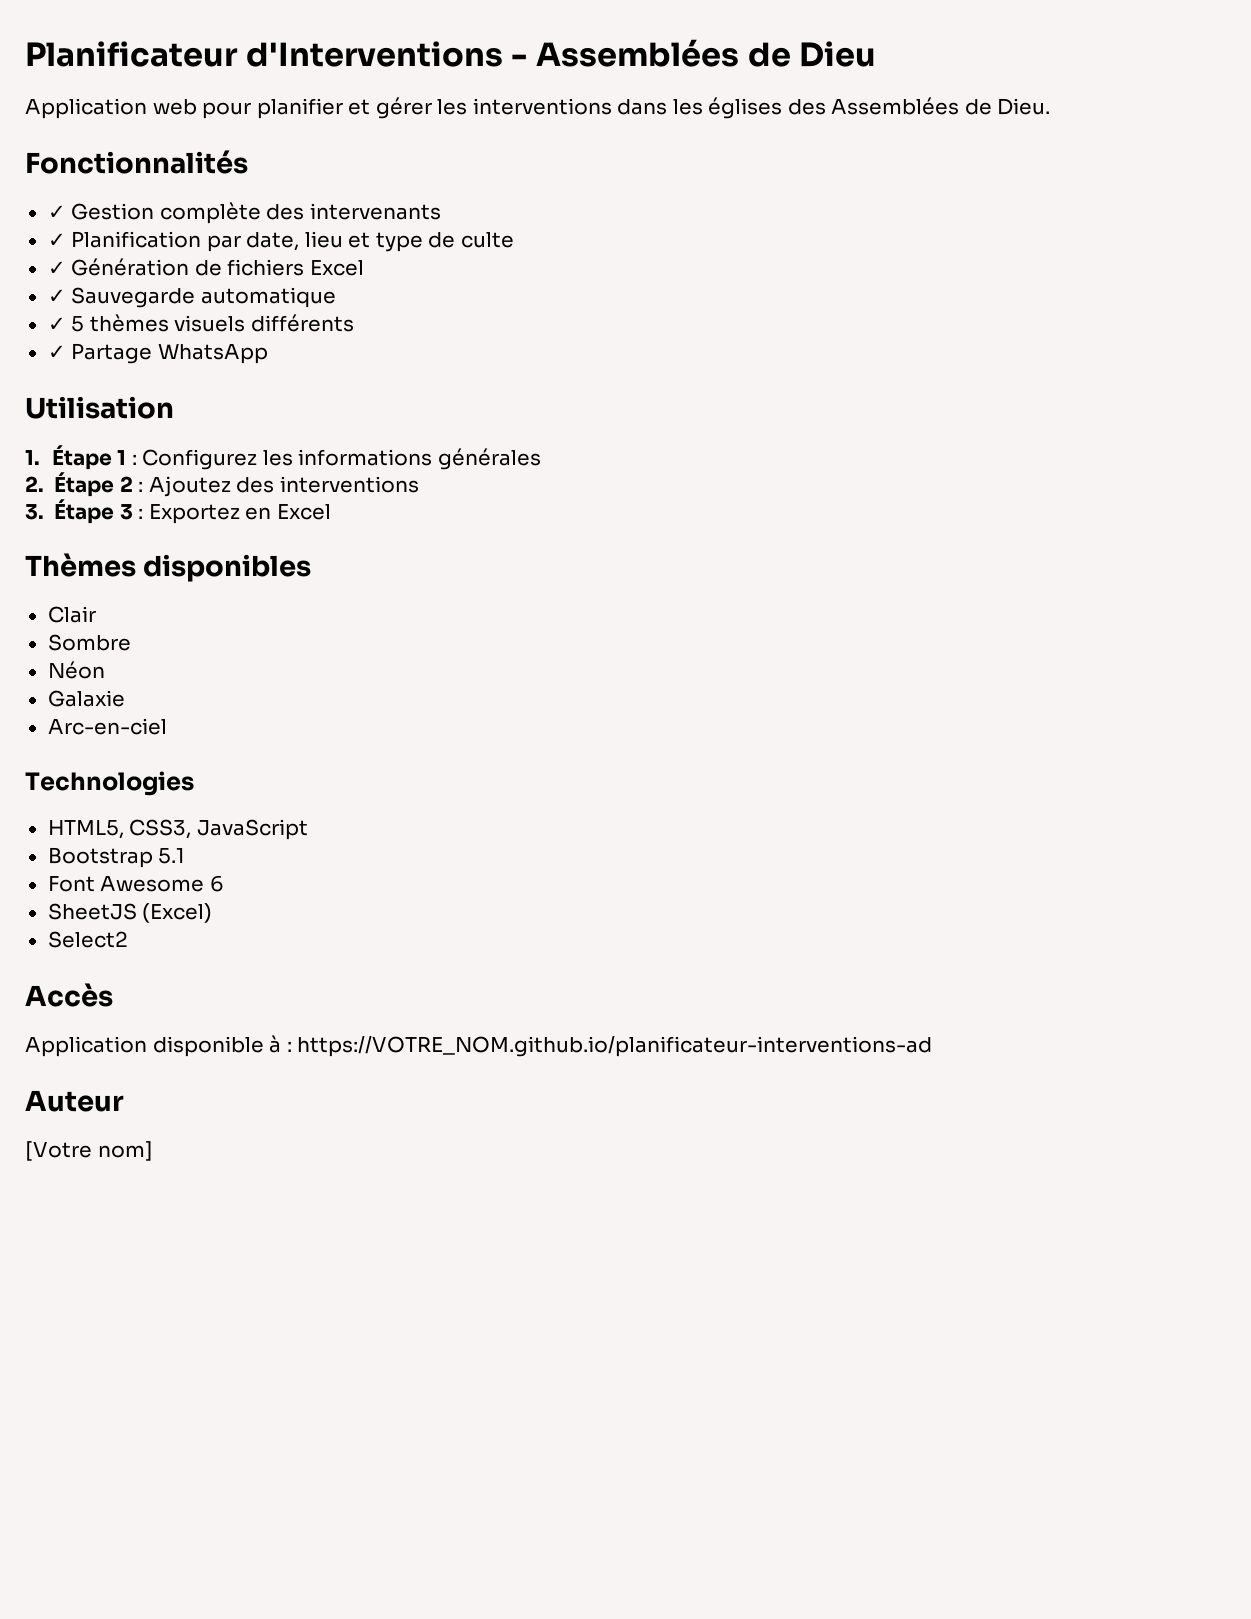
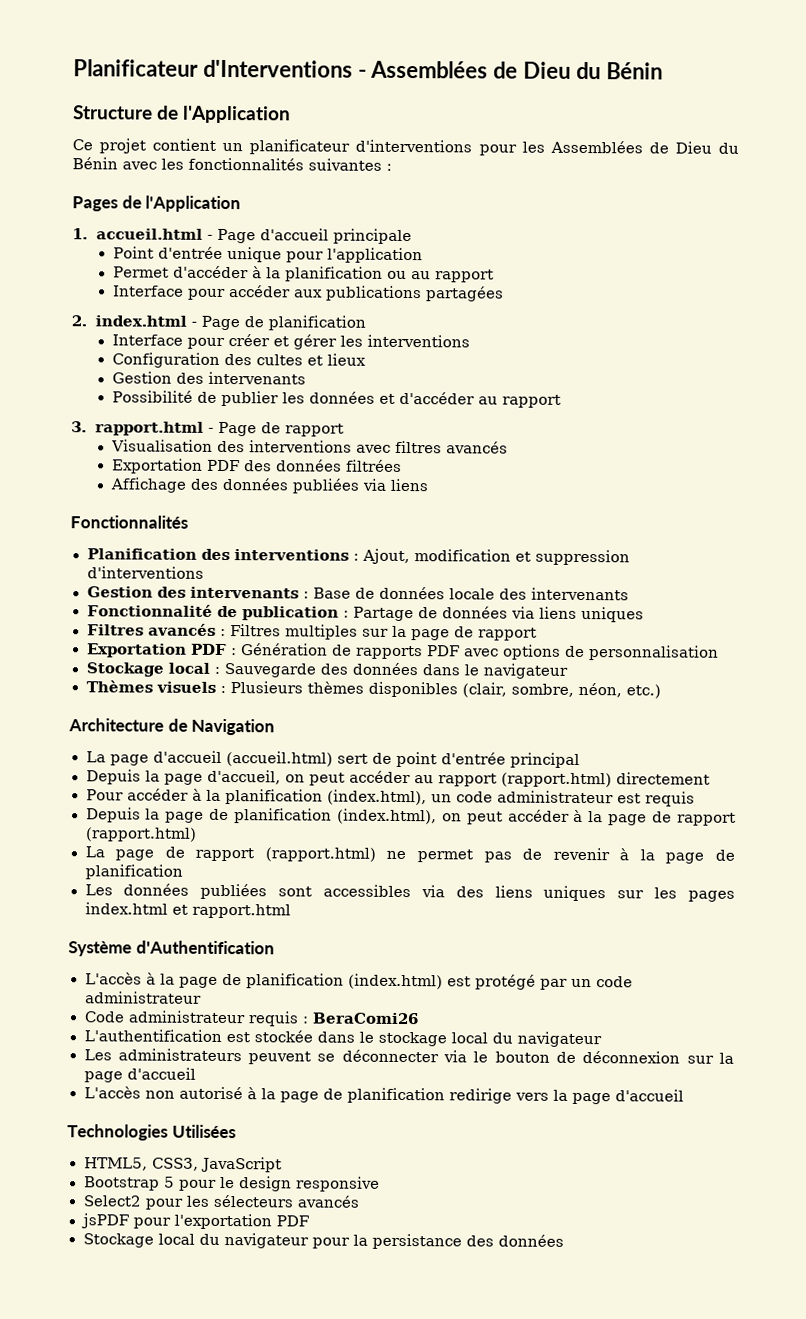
- Planificateur d'Interventions - Assemblées de Dieu
- Application web pour planifier et gérer les interventions dans les églises des Assemblées de Dieu.
+ Planificateur d'Interventions - Assemblées de Dieu du Bénin
+ Structure de l'Application
+ Ce projet contient un planificateur d'interventions pour les Assemblées de Dieu du Bénin avec les fonctionnalités suivantes :
+ Pages de l'Application
+ 1. accueil.html - Page d'accueil principale
+ Point d'entrée unique pour l'application
+ Permet d'accéder à la planification ou au rapport
+ Interface pour accéder aux publications partagées
+ 2. index.html - Page de planification
+ Interface pour créer et gérer les interventions
+ Configuration des cultes et lieux
+ Gestion des intervenants
+ Possibilité de publier les données et d'accéder au rapport
+ 3. rapport.html - Page de rapport
+ Visualisation des interventions avec filtres avancés
+ Exportation PDF des données filtrées
+ Affichage des données publiées via liens
  Fonctionnalités
- ✓ Gestion complète des intervenants
- ✓ Planification par date, lieu et type de culte
- ✓ Génération de fichiers Excel
- ✓ Sauvegarde automatique
- ✓ 5 thèmes visuels différents
- ✓ Partage WhatsApp
- Utilisation
- 1. Étape 1 : Configurez les informations générales
- 2. Étape 2 : Ajoutez des interventions
- 3. Étape 3 : Exportez en Excel
- Thèmes disponibles
- Clair
- Sombre
- Néon
- Galaxie
- Arc-en-ciel
+ Planification des interventions : Ajout, modification et suppression d'interventions
+ Gestion des intervenants : Base de données locale des intervenants
+ Fonctionnalité de publication : Partage de données via liens uniques
+ Filtres avancés : Filtres multiples sur la page de rapport
+ Exportation PDF : Génération de rapports PDF avec options de personnalisation
+ Stockage local : Sauvegarde des données dans le navigateur
+ Thèmes visuels : Plusieurs thèmes disponibles (clair, sombre, néon, etc.)
+ Architecture de Navigation
+ La page d'accueil (accueil.html) sert de point d'entrée principal
+ Depuis la page d'accueil, on peut accéder au rapport (rapport.html) directement
+ Pour accéder à la planification (index.html), un code administrateur est requis
+ Depuis la page de planification (index.html), on peut accéder à la page de rapport (rapport.html)
+ La page de rapport (rapport.html) ne permet pas de revenir à la page de planification
+ Les données publiées sont accessibles via des liens uniques sur les pages index.html et rapport.html
+ Système d'Authentification
+ L'accès à la page de planification (index.html) est protégé par un code administrateur
+ Code administrateur requis : BeraComi26
+ L'authentification est stockée dans le stockage local du navigateur
+ Les administrateurs peuvent se déconnecter via le bouton de déconnexion sur la page d'accueil
+ L'accès non autorisé à la page de planification redirige vers la page d'accueil
- Technologies
+ Technologies Utilisées
- Bootstrap 5.1
- Font Awesome 6
- SheetJS (Excel)
- Select2
- Accès
- Application disponible à : https://VOTRE_NOM.github.io/planificateur-interventions-ad
- Auteur
- [Votre nom]
+ Bootstrap 5 pour le design responsive
+ Select2 pour les sélecteurs avancés
+ jsPDF pour l'exportation PDF
+ Stockage local du navigateur pour la persistance des données

